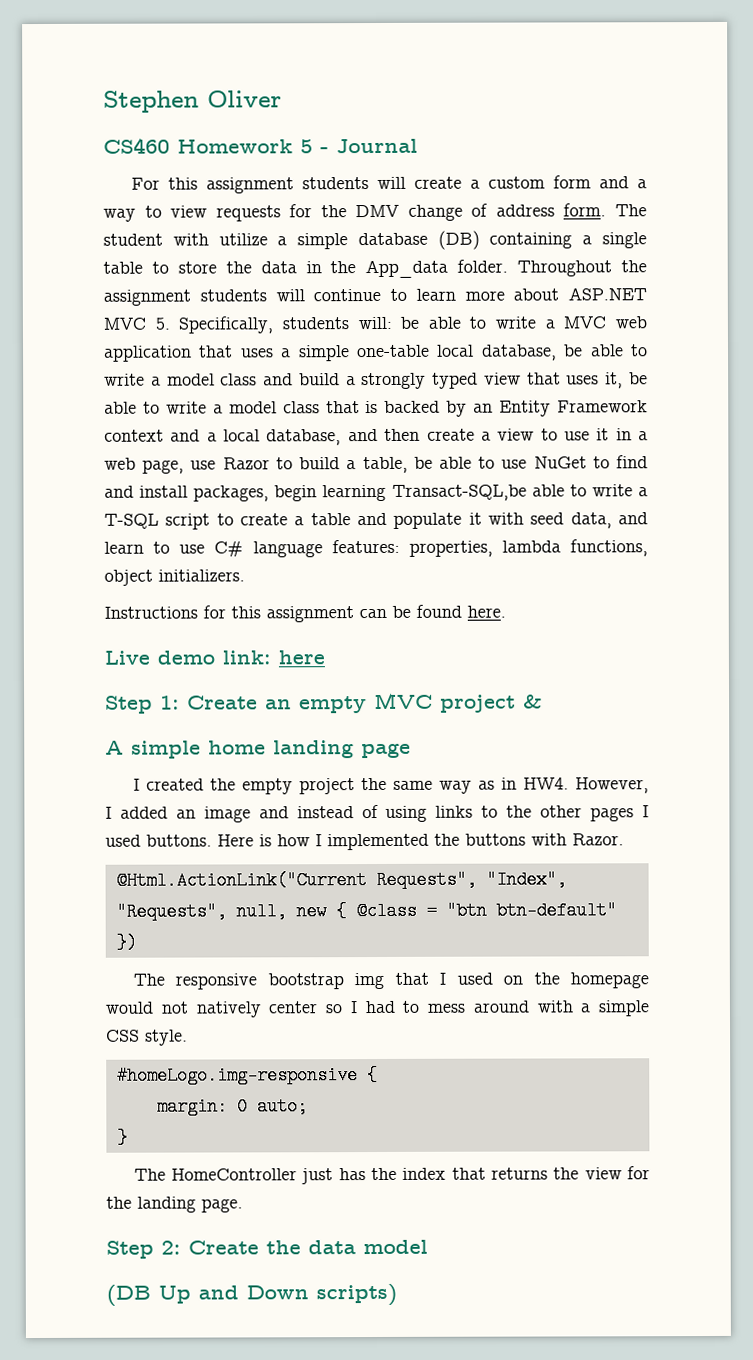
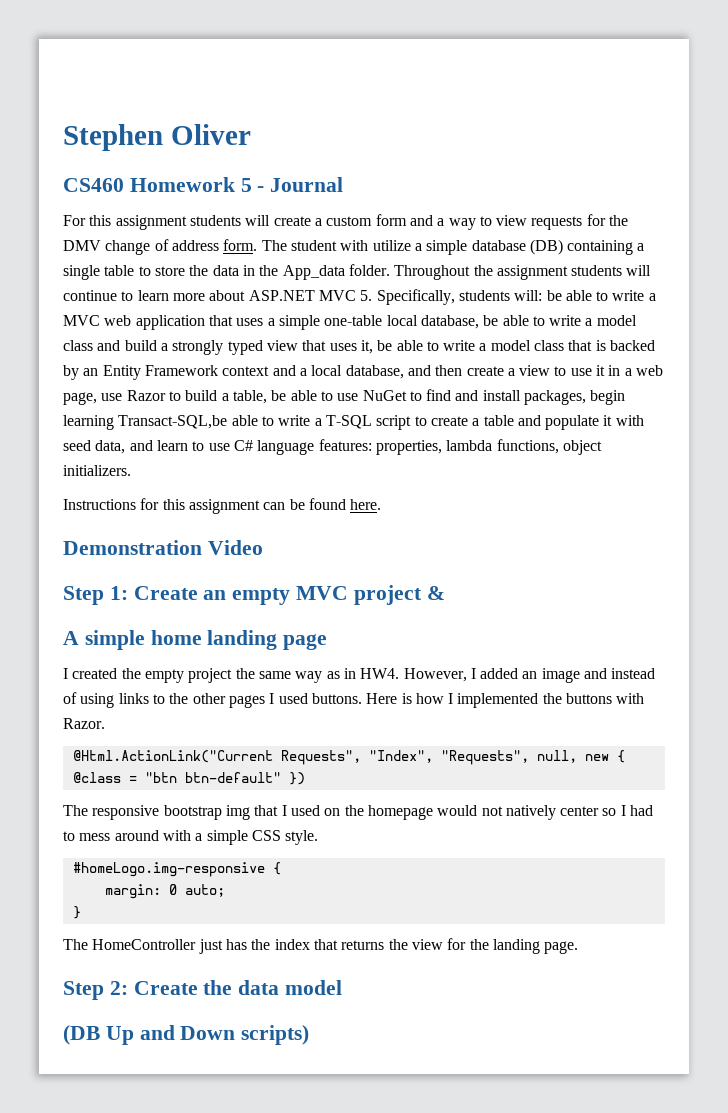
- Live demo link: here
+ Demonstration Video

